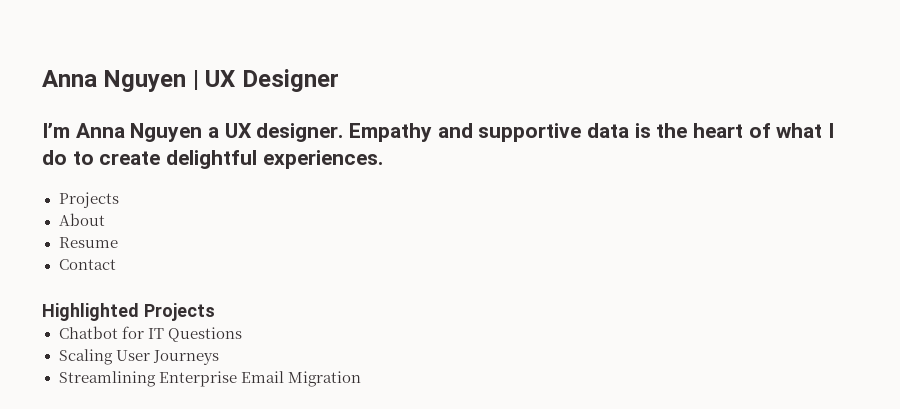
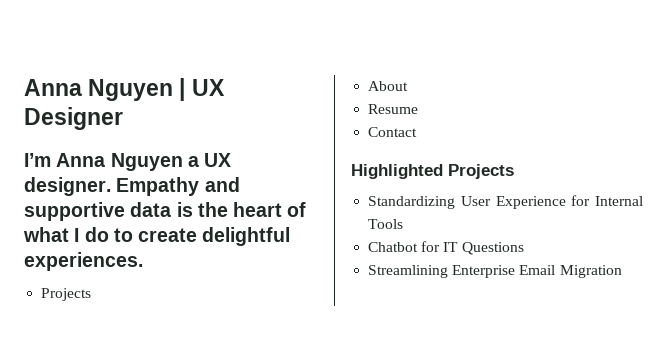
+ Standardizing User Experience for Internal Tools
- Scaling User Journeys

